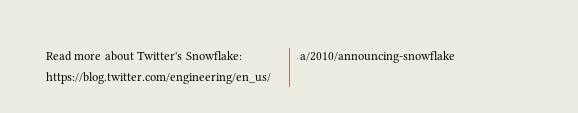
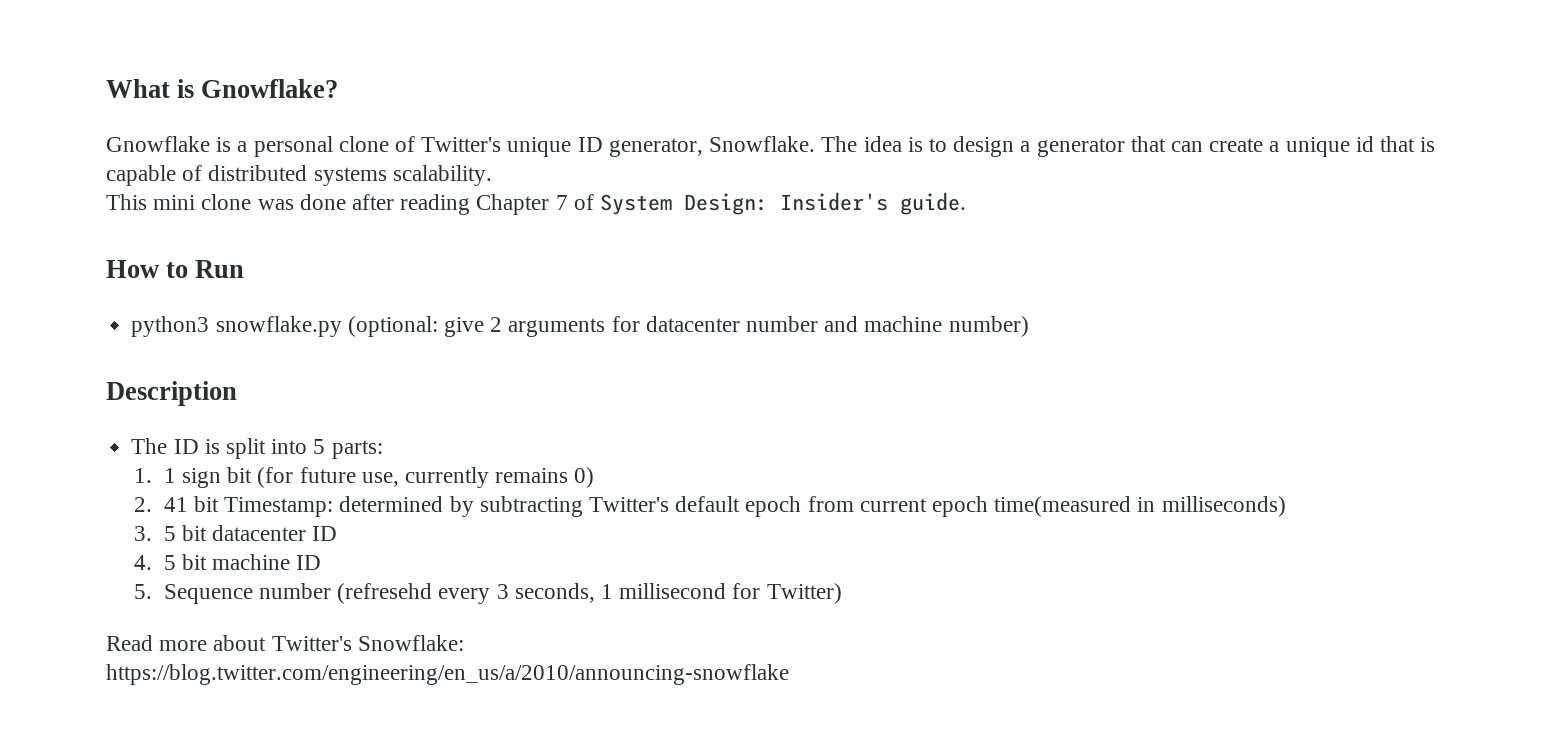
+ What is Gnowflake?
+ Gnowflake is a personal clone of Twitter's unique ID generator, Snowflake. The idea is to design a generator that can create a unique id that is capable of distributed systems scalability.
+ This mini clone was done after reading Chapter 7 of System Design: Insider's guide.
+ How to Run
+ python3 snowflake.py (optional: give 2 arguments for datacenter number and machine number)
+ Description
+ The ID is split into 5 parts:
+ 1. 1 sign bit (for future use, currently remains 0)
+ 2. 41 bit Timestamp: determined by subtracting Twitter's default epoch from current epoch time(measured in milliseconds)
+ 3. 5 bit datacenter ID
+ 4. 5 bit machine ID
+ 5. Sequence number (refresehd every 3 seconds, 1 millisecond for Twitter)

